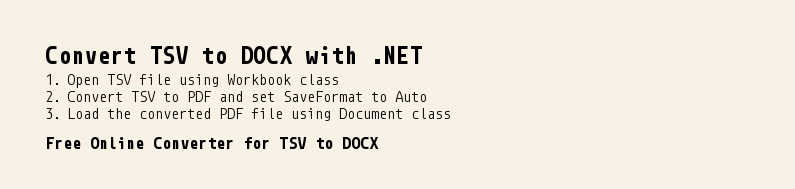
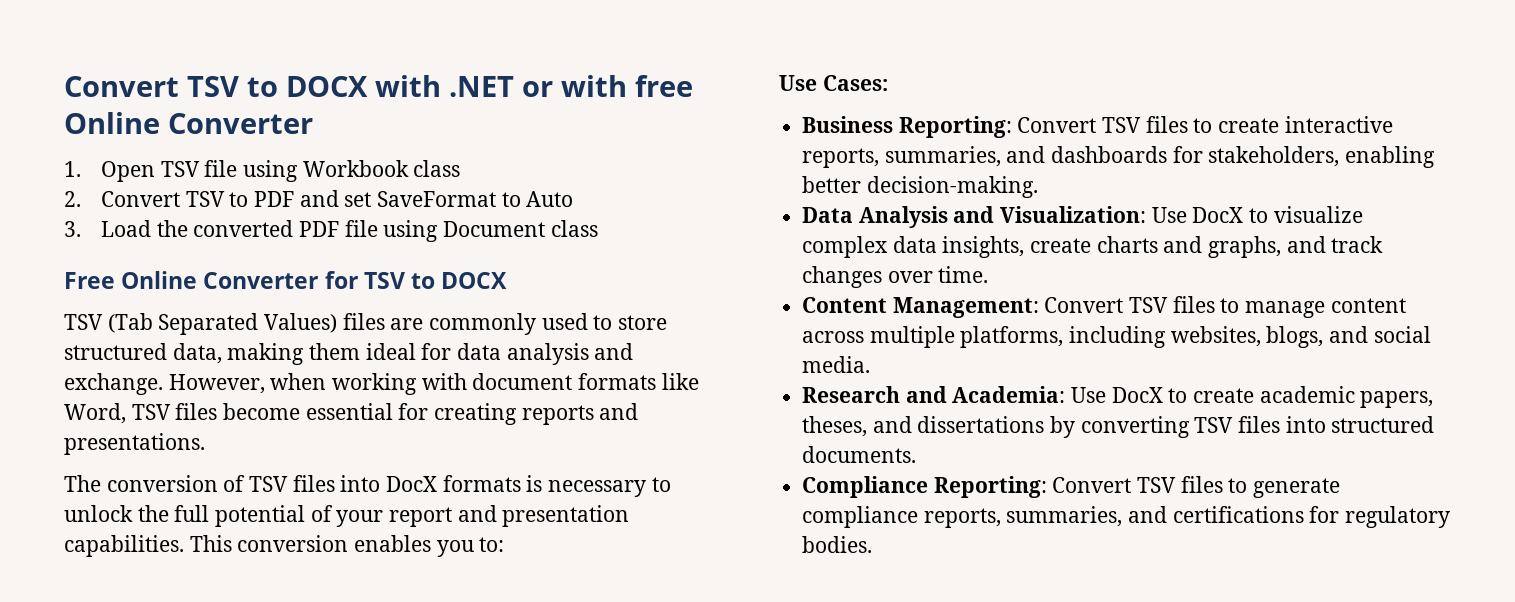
- Convert TSV to DOCX with .NET
+ Convert TSV to DOCX with .NET or with free Online Converter
+ TSV (Tab Separated Values) files are commonly used to store structured data, making them ideal for data analysis and exchange. However, when working with document formats like Word, TSV files become essential for creating reports and presentations.
+ The conversion of TSV files into DocX formats is necessary to unlock the full potential of your report and presentation capabilities. This conversion enables you to:
+ Use Cases:
+ Business Reporting: Convert TSV files to create interactive reports, summaries, and dashboards for stakeholders, enabling better decision-making.
+ Data Analysis and Visualization: Use DocX to visualize complex data insights, create charts and graphs, and track changes over time.
+ Content Management: Convert TSV files to manage content across multiple platforms, including websites, blogs, and social media.
+ Research and Academia: Use DocX to create academic papers, theses, and dissertations by converting TSV files into structured documents.
+ Compliance Reporting: Convert TSV files to generate compliance reports, summaries, and certifications for regulatory bodies.

